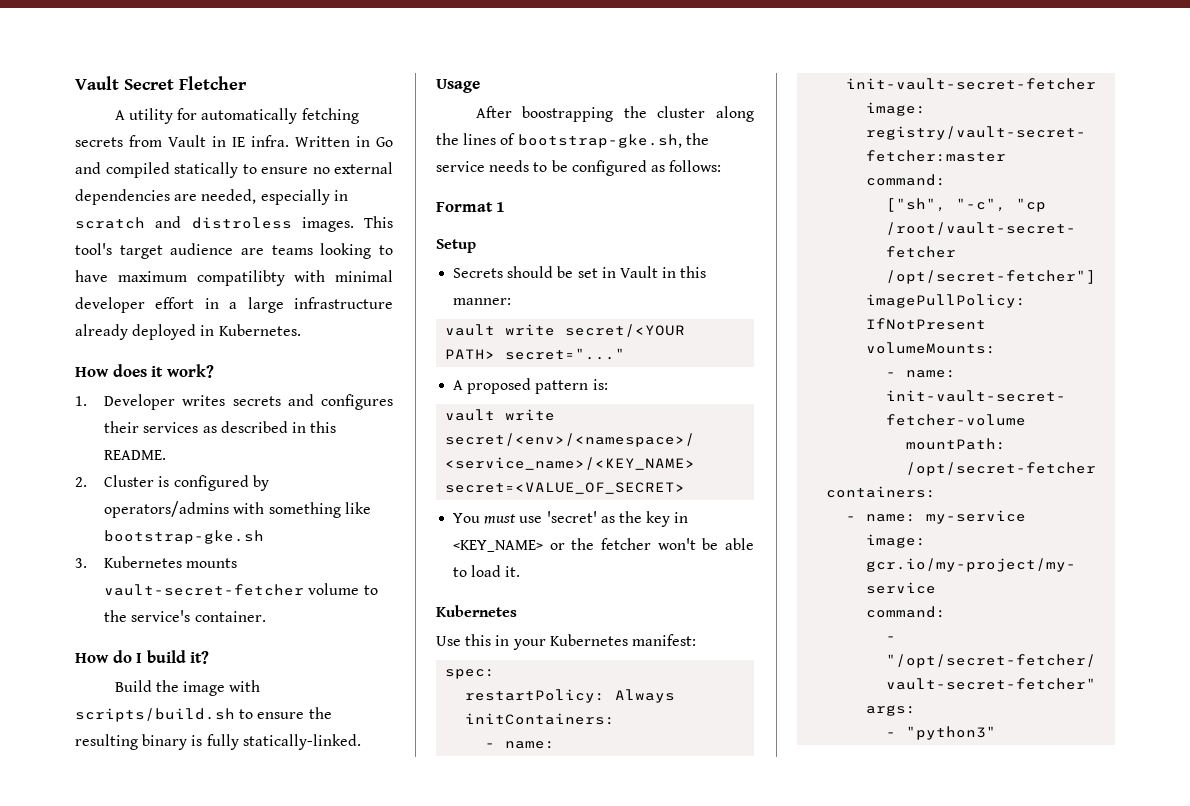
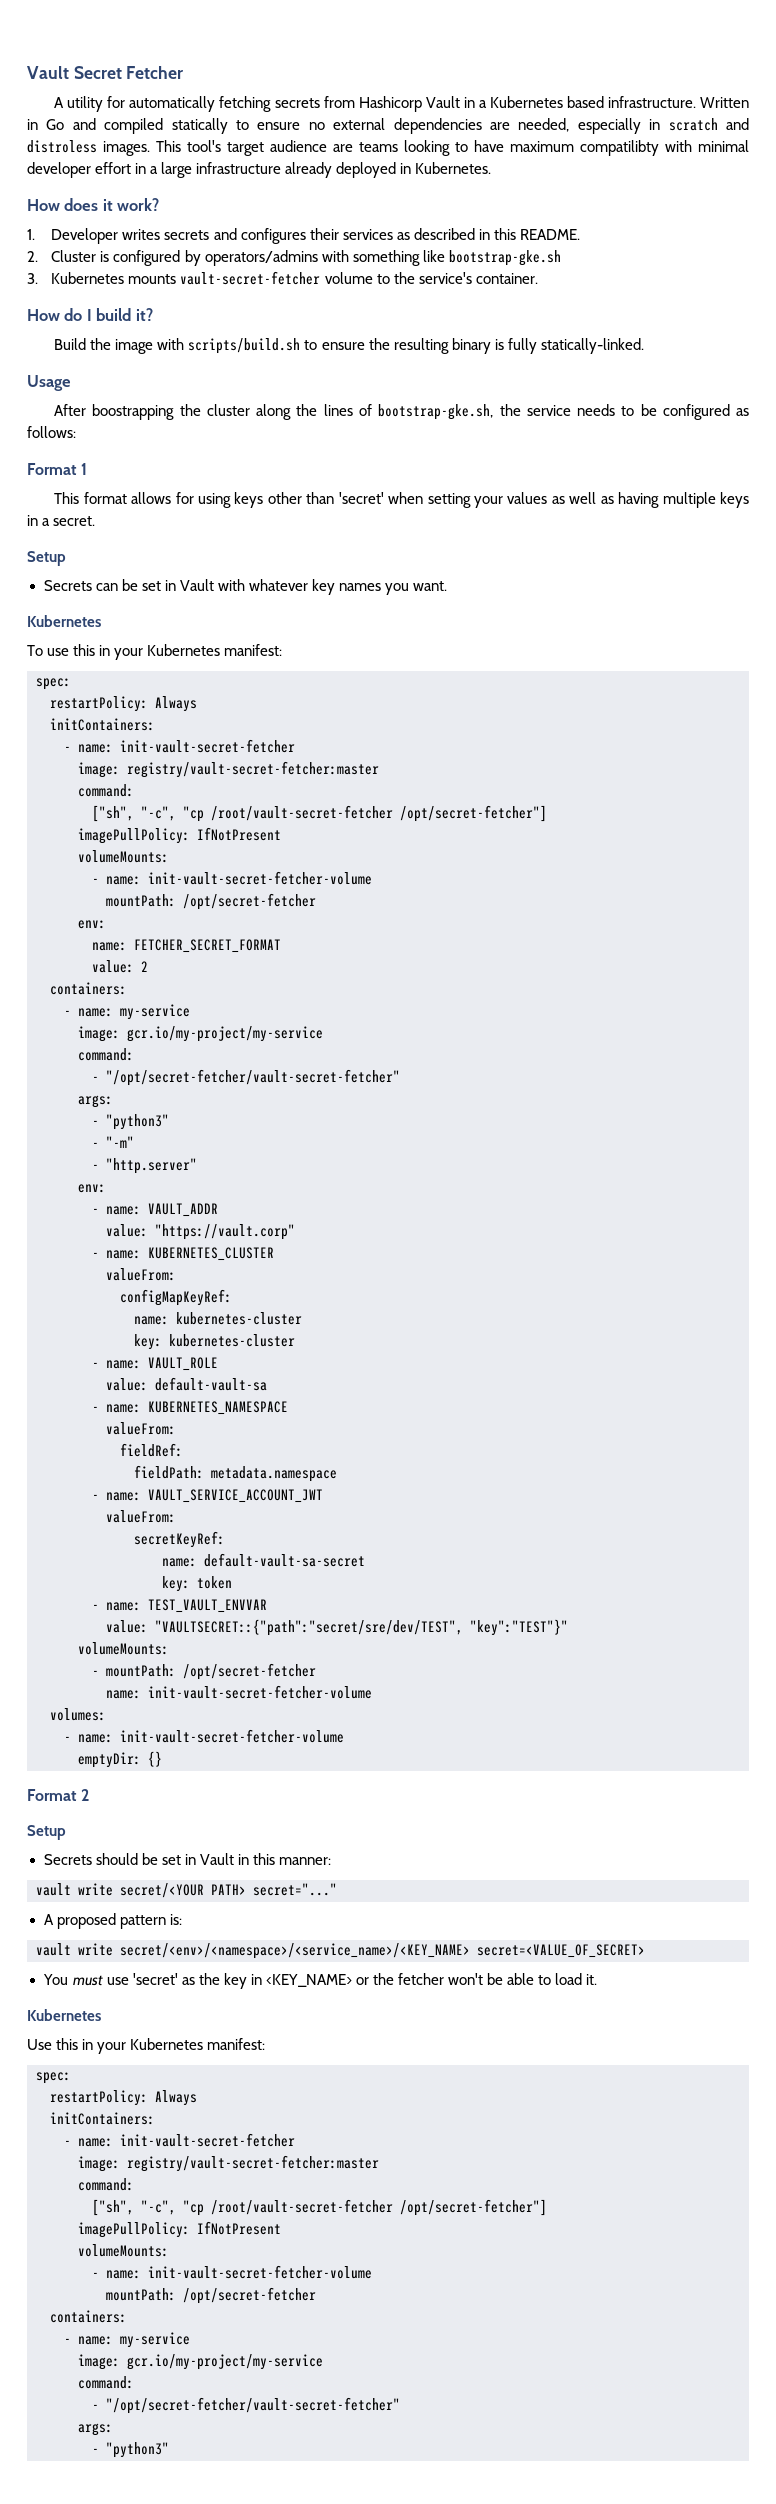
- Vault Secret Fletcher
+ Vault Secret Fetcher
- A utility for automatically fetching secrets from Vault in IE infra.
+ A utility for automatically fetching secrets from Hashicorp Vault in a Kubernetes based infrastructure.
+ This format allows for using keys other than 'secret' when setting your values as well as having multiple keys in a secret.
+ Setup
+ Secrets can be set in Vault with whatever key names you want.
+ Kubernetes
+ To use this in your Kubernetes manifest:
+ spec:
+ restartPolicy: Always
+ initContainers:
+ - name: init-vault-secret-fetcher
+ image: registry/vault-secret-fetcher:master
+ command:
+ ["sh", "-c", "cp /root/vault-secret-fetcher /opt/secret-fetcher"]
+ imagePullPolicy: IfNotPresent
+ volumeMounts:
+ - name: init-vault-secret-fetcher-volume
+ mountPath: /opt/secret-fetcher
+ env:
+ name: FETCHER_SECRET_FORMAT
+ value: 2
+ containers:
+ - name: my-service
+ image: gcr.io/my-project/my-service
+ command:
+ - "/opt/secret-fetcher/vault-secret-fetcher"
+ args:
+ - "python3"
+ - "-m"
+ - "http.server"
+ env:
+ - name: VAULT_ADDR
+ value: "https://vault.corp"
+ - name: KUBERNETES_CLUSTER
+ valueFrom:
+ configMapKeyRef:
+ name: kubernetes-cluster
+ key: kubernetes-cluster
+ - name: VAULT_ROLE
+ value: default-vault-sa
+ - name: KUBERNETES_NAMESPACE
+ valueFrom:
+ fieldRef:
+ fieldPath: metadata.namespace
+ - name: VAULT_SERVICE_ACCOUNT_JWT
+ valueFrom:
+ secretKeyRef:
+ name: default-vault-sa-secret
+ key: token
+ - name: TEST_VAULT_ENVVAR
+ value: "VAULTSECRET::{"path":"secret/sre/dev/TEST", "key":"TEST"}"
+ volumeMounts:
+ - mountPath: /opt/secret-fetcher
+ name: init-vault-secret-fetcher-volume
+ volumes:
+ - name: init-vault-secret-fetcher-volume
+ emptyDir: {}
+ Format 2

